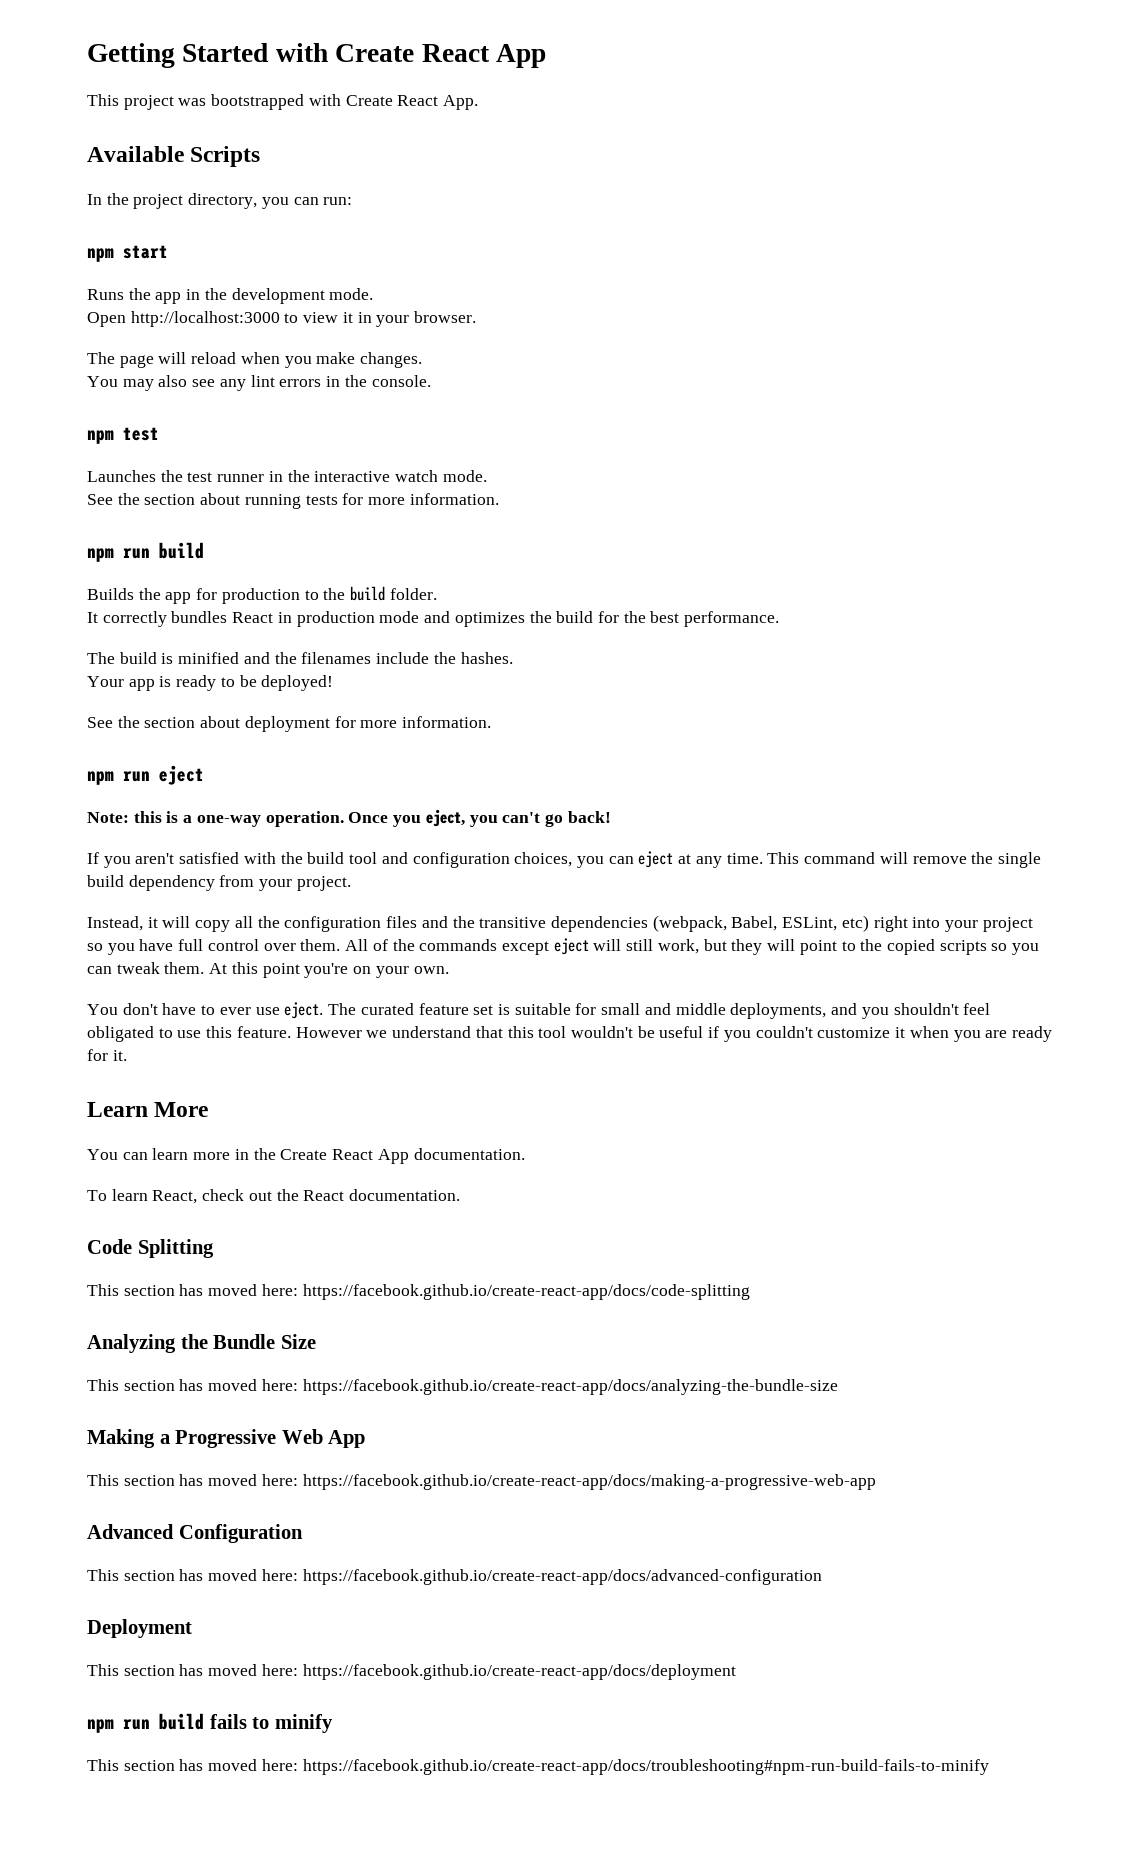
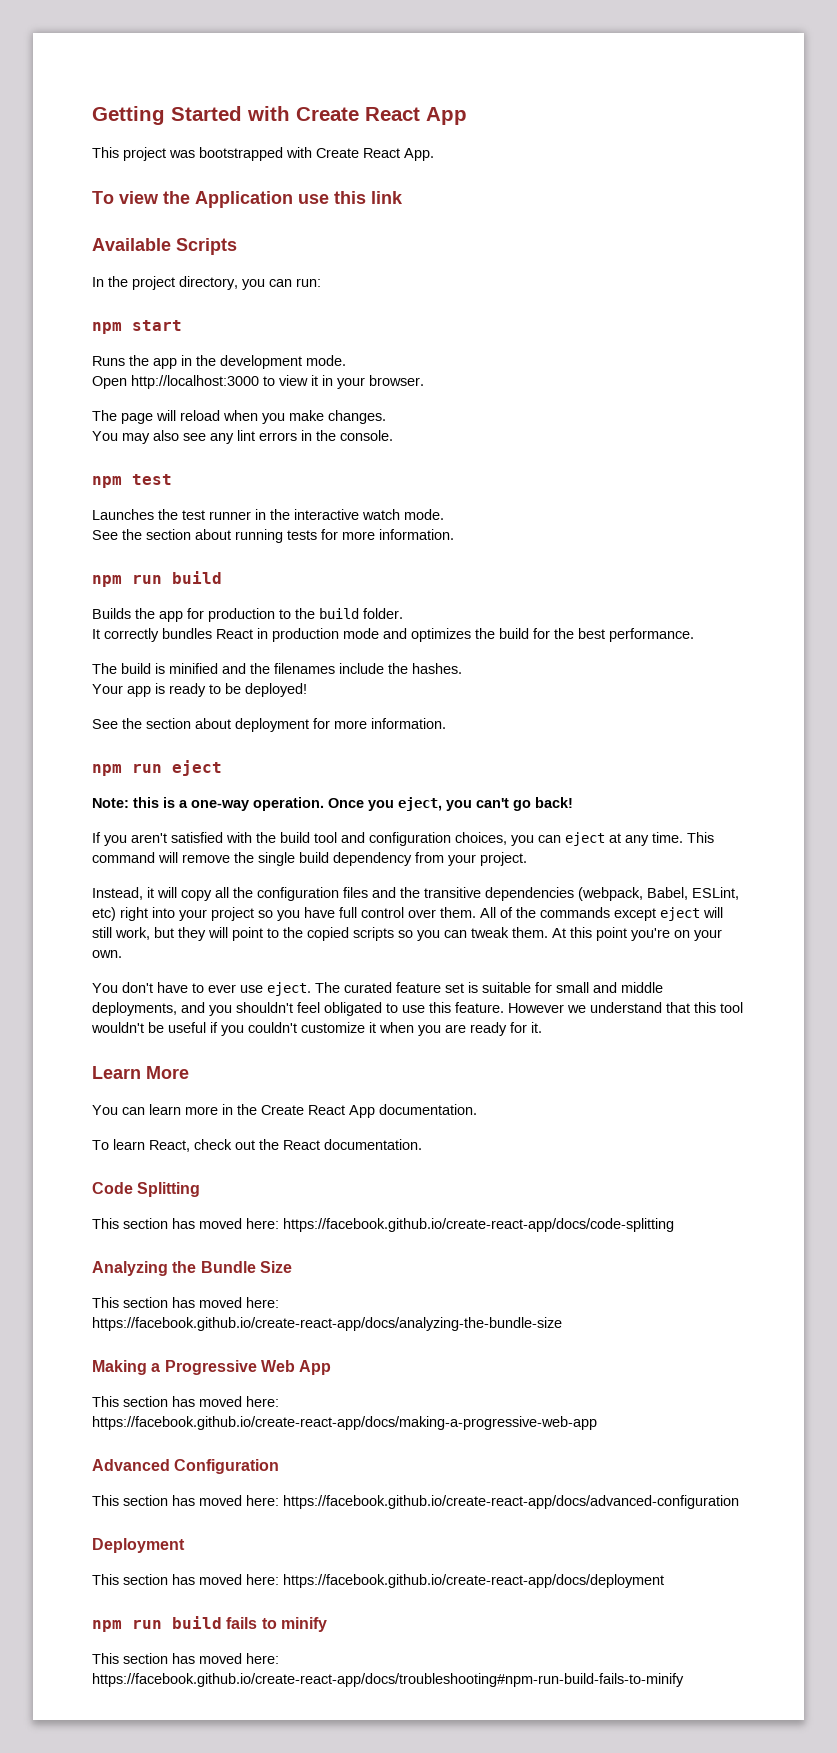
+ To view the Application use this link

